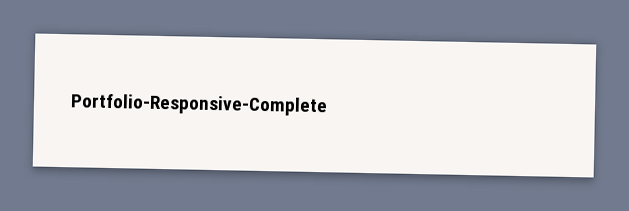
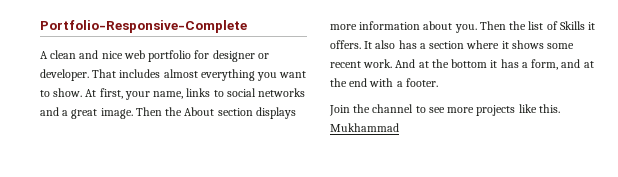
+ A clean and nice web portfolio for designer or developer. That includes almost everything you want to show. At first, your name, links to social networks and a great image. Then the About section displays more information about you. Then the list of Skills it offers. It also has a section where it shows some recent work. And at the bottom it has a form, and at the end with a footer.
+ Join the channel to see more projects like this. Mukhammad

